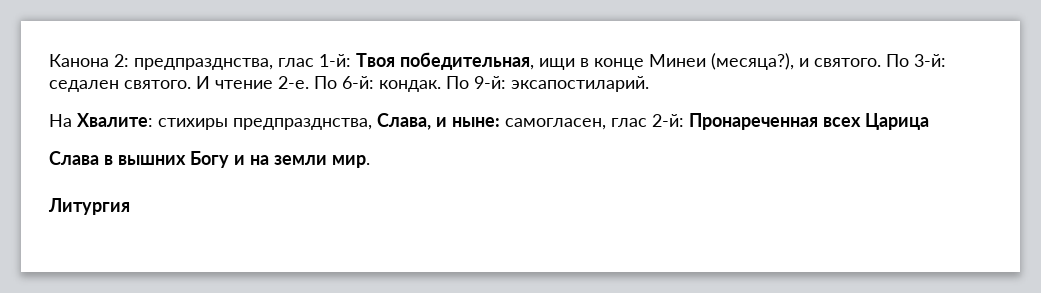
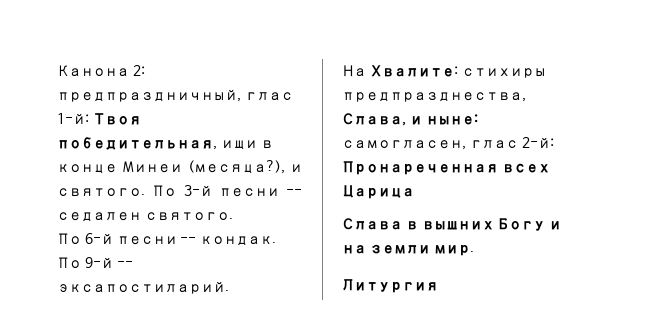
- Канона 2: предпразднства, глас 1-й: Твоя победительная, ищи в конце Минеи (месяца?), и святого.
+ Канона 2: предпраздничный, глас 1-й: Твоя победительная, ищи в конце Минеи (месяца?), и святого.
- По 3-й: седален святого. И чтение 2-е. По 6-й: кондак. По 9-й: эксапостиларий.
+ По 3-й песни -- седален святого.
+ По 6-й песни -- кондак. По 9-й -- эксапостиларий.
- На Хвалите: стихиры предпразднства, Слава, и ныне: самогласен, глас 2-й: Пронареченная всех Царица
+ На Хвалите: стихиры предпразднества, Слава, и ныне: самогласен, глас 2-й: Пронареченная всех Царица

